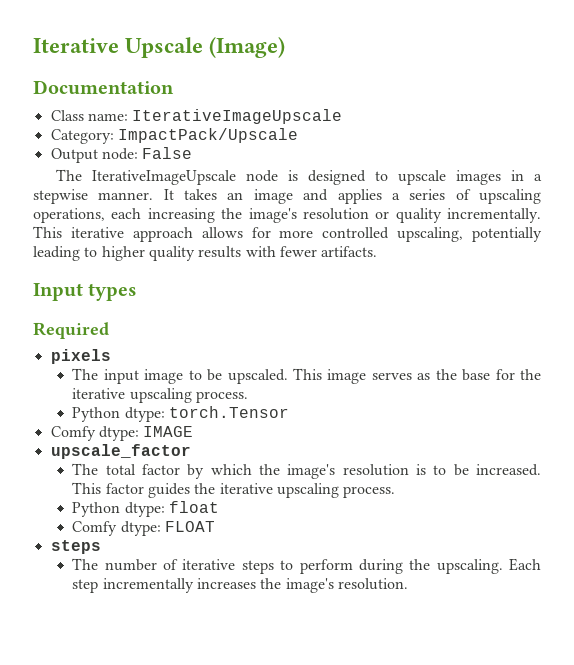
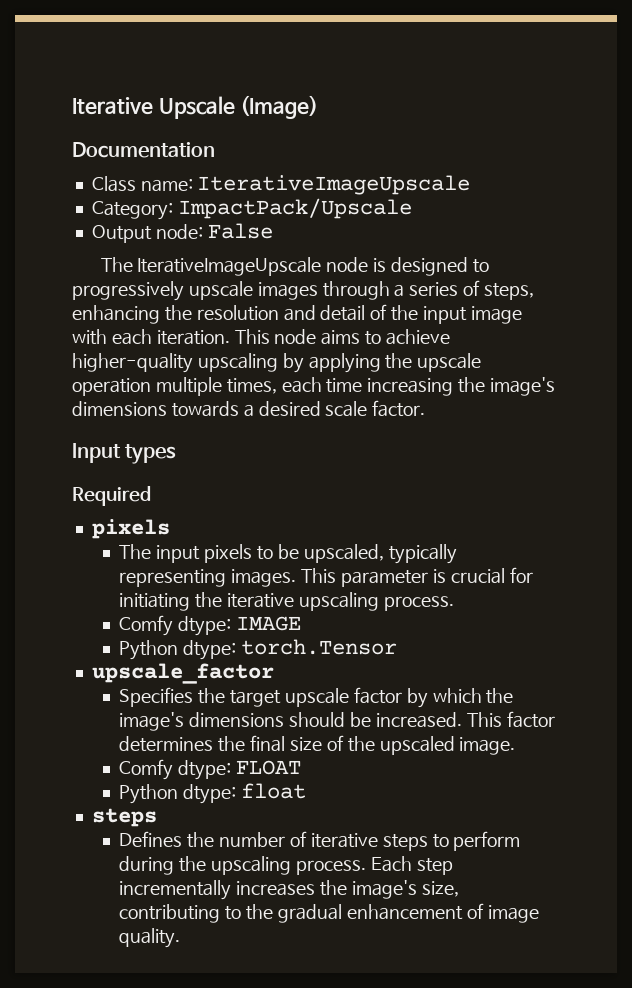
- The IterativeImageUpscale node is designed to upscale images in a stepwise manner. It takes an image and applies a series of upscaling operations, each increasing the image's resolution or quality incrementally. This iterative approach allows for more controlled upscaling, potentially leading to higher quality results with fewer artifacts.
+ The IterativeImageUpscale node is designed to progressively upscale images through a series of steps, enhancing the resolution and detail of the input image with each iteration. This node aims to achieve higher-quality upscaling by applying the upscale operation multiple times, each time increasing the image's dimensions towards a desired scale factor.
- The input image to be upscaled. This image serves as the base for the iterative upscaling process.
+ The input pixels to be upscaled, typically representing images. This parameter is crucial for initiating the iterative upscaling process.
+ Comfy dtype: IMAGE
- Comfy dtype: IMAGE
  upscale_factor
- The total factor by which the image's resolution is to be increased.
+ Specifies the target upscale factor by which the image's dimensions should be increased.
- This factor guides the iterative upscaling process.
+ This factor determines the final size of the upscaled image.
+ Comfy dtype: FLOAT
- Comfy dtype: FLOAT
- The number of iterative steps to perform during the upscaling.
+ Defines the number of iterative steps to perform during the upscaling process.
- Each step incrementally increases the image's resolution.
+ Each step incrementally increases the image's size, contributing to the gradual enhancement of image quality.

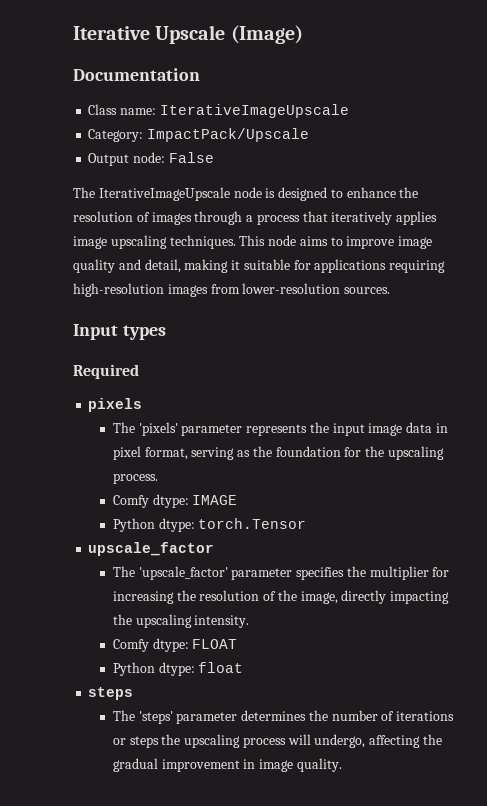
- The IterativeImageUpscale node is designed to progressively upscale images through a series of steps, enhancing the resolution and detail of the input image with each iteration. This node aims to achieve higher-quality upscaling by applying the upscale operation multiple times, each time increasing the image's dimensions towards a desired scale factor.
+ The IterativeImageUpscale node is designed to enhance the resolution of images through a process that iteratively applies image upscaling techniques. This node aims to improve image quality and detail, making it suitable for applications requiring high-resolution images from lower-resolution sources.
- The input pixels to be upscaled, typically representing images. This parameter is crucial for initiating the iterative upscaling process.
+ The 'pixels' parameter represents the input image data in pixel format, serving as the foundation for the upscaling process.
- Specifies the target upscale factor by which the image's dimensions should be increased. This factor determines the final size of the upscaled image.
+ The 'upscale_factor' parameter specifies the multiplier for increasing the resolution of the image, directly impacting the upscaling intensity.
- Defines the number of iterative steps to perform during the upscaling process. Each step incrementally increases the image's size, contributing to the gradual enhancement of image quality.
+ The 'steps' parameter determines the number of iterations or steps the upscaling process will undergo, affecting the gradual improvement in image quality.

